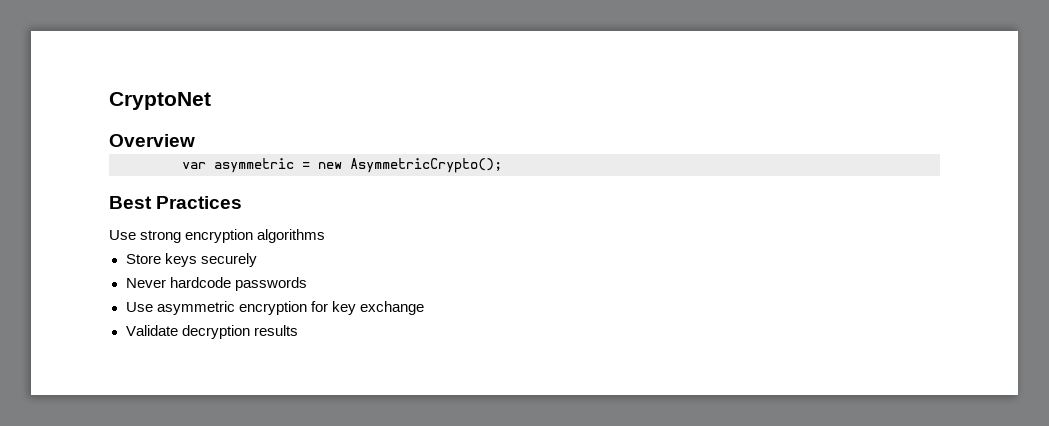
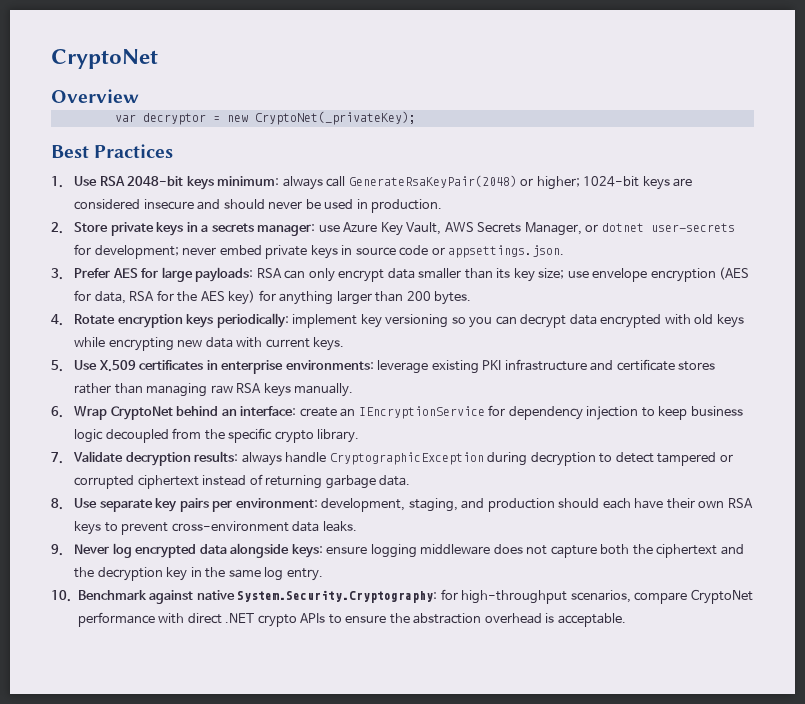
- var asymmetric = new AsymmetricCrypto();
+ var decryptor = new CryptoNet(_privateKey);
- Use strong encryption algorithms
- Store keys securely
- Never hardcode passwords
- Use asymmetric encryption for key exchange
- Validate decryption results
+ 1. Use RSA 2048-bit keys minimum: always call GenerateRsaKeyPair(2048) or higher; 1024-bit keys are considered insecure and should never be used in production.
+ 2. Store private keys in a secrets manager: use Azure Key Vault, AWS Secrets Manager, or dotnet user-secrets for development; never embed private keys in source code or appsettings.json.
+ 3. Prefer AES for large payloads: RSA can only encrypt data smaller than its key size; use envelope encryption (AES for data, RSA for the AES key) for anything larger than 200 bytes.
+ 4. Rotate encryption keys periodically: implement key versioning so you can decrypt data encrypted with old keys while encrypting new data with current keys.
+ 5. Use X.509 certificates in enterprise environments: leverage existing PKI infrastructure and certificate stores rather than managing raw RSA keys manually.
+ 6. Wrap CryptoNet behind an interface: create an IEncryptionService for dependency injection to keep business logic decoupled from the specific crypto library.
+ 7. Validate decryption results: always handle CryptographicException during decryption to detect tampered or corrupted ciphertext instead of returning garbage data.
+ 8. Use separate key pairs per environment: development, staging, and production should each have their own RSA keys to prevent cross-environment data leaks.
+ 9. Never log encrypted data alongside keys: ensure logging middleware does not capture both the ciphertext and the decryption key in the same log entry.
+ 10. Benchmark against native System.Security.Cryptography: for high-throughput scenarios, compare CryptoNet performance with direct .NET crypto APIs to ensure the abstraction overhead is acceptable.

